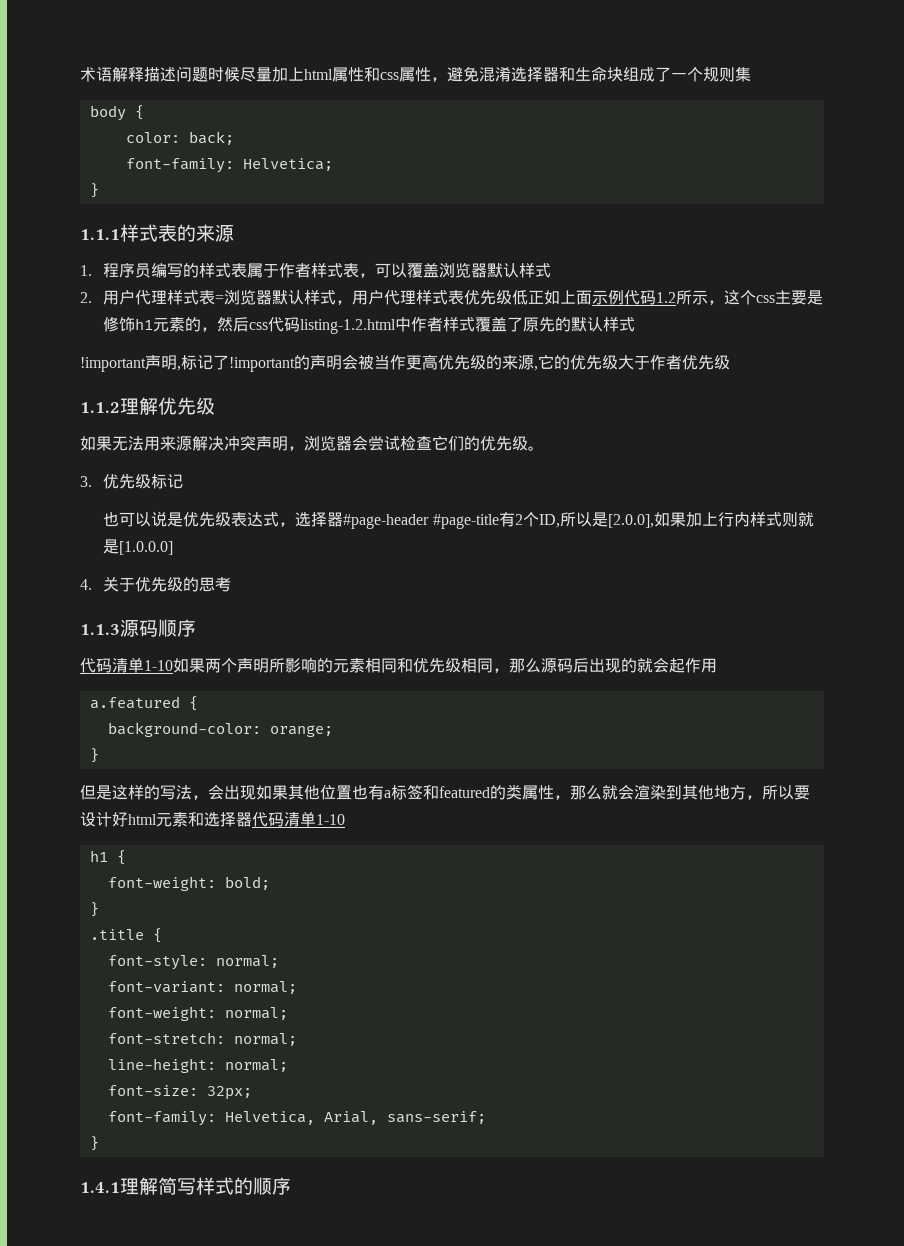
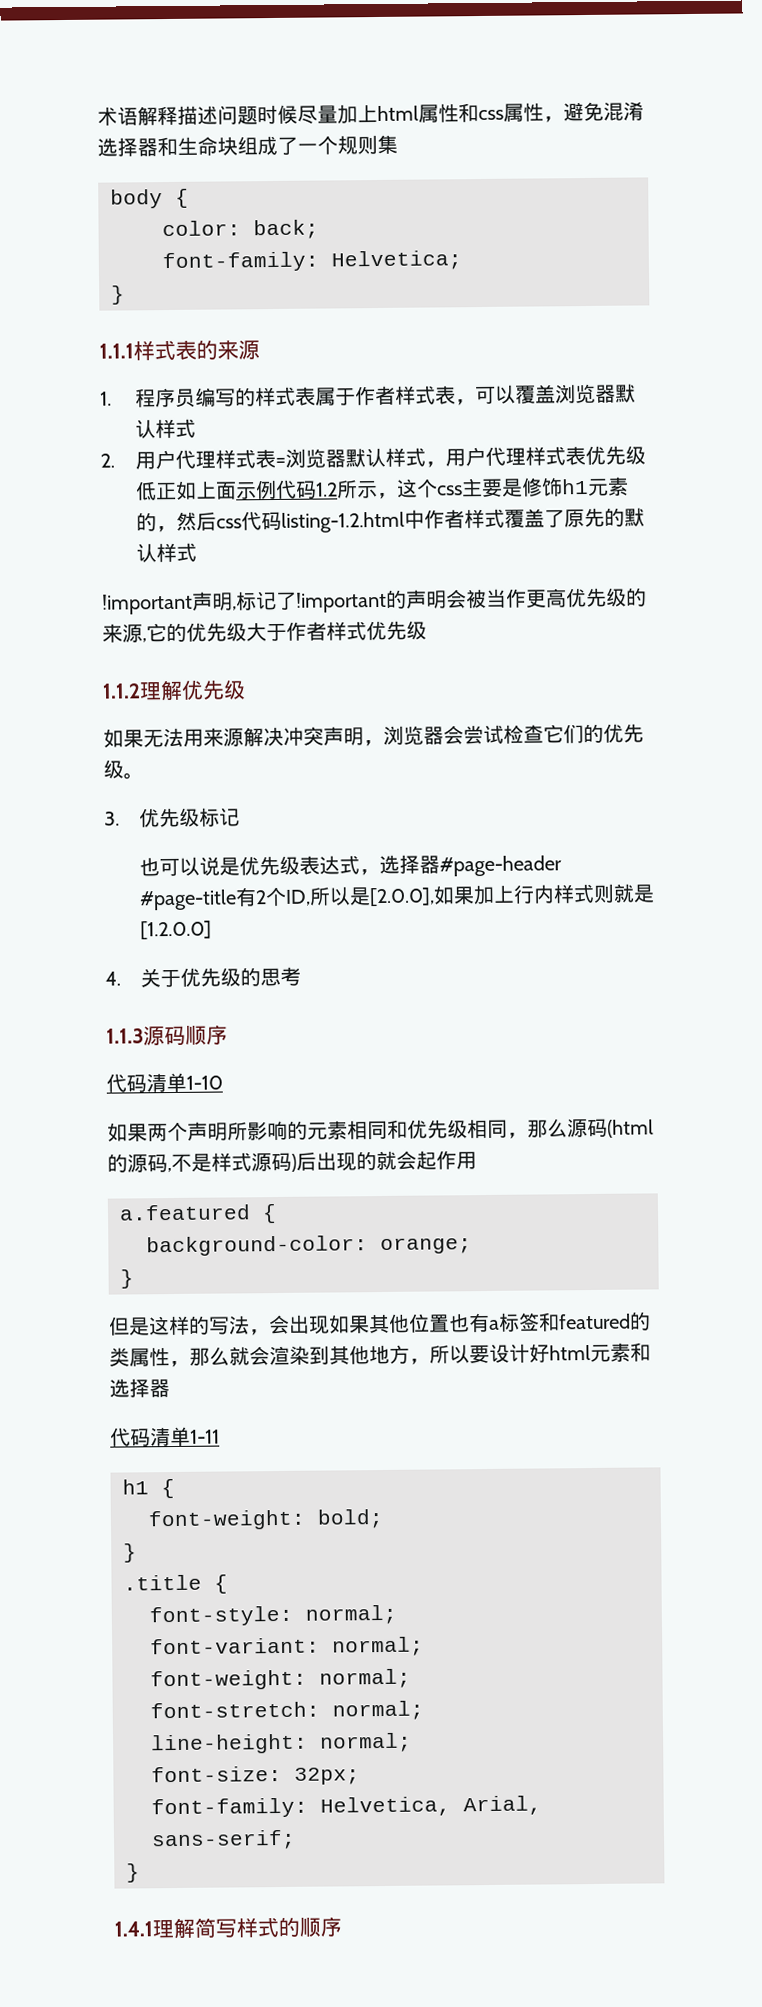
- !important声明,标记了!important的声明会被当作更高优先级的来源,它的优先级大于作者优先级
+ !important声明,标记了!important的声明会被当作更高优先级的来源,它的优先级大于作者样式优先级
- 也可以说是优先级表达式，选择器#page-header #page-title有2个ID,所以是[2.0.0],如果加上行内样式则就是[1.0.0.0]
+ 也可以说是优先级表达式，选择器#page-header #page-title有2个ID,所以是[2.0.0],如果加上行内样式则就是[1.2.0.0]
- 代码清单1-10如果两个声明所影响的元素相同和优先级相同，那么源码后出现的就会起作用
+ 代码清单1-10
+ 如果两个声明所影响的元素相同和优先级相同，那么源码(html的源码,不是样式源码)后出现的就会起作用
- 但是这样的写法，会出现如果其他位置也有a标签和featured的类属性，那么就会渲染到其他地方，所以要设计好html元素和选择器代码清单1-10
+ 但是这样的写法，会出现如果其他位置也有a标签和featured的类属性，那么就会渲染到其他地方，所以要设计好html元素和选择器
+ 代码清单1-11

